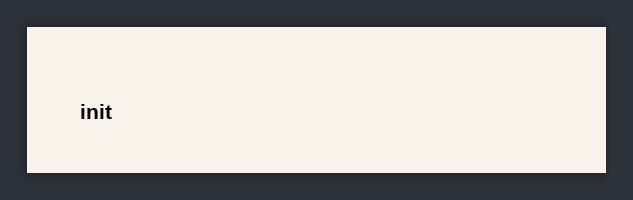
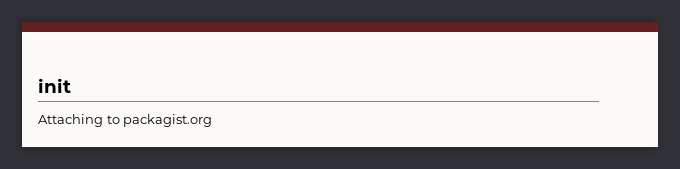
+ Attaching to packagist.org

